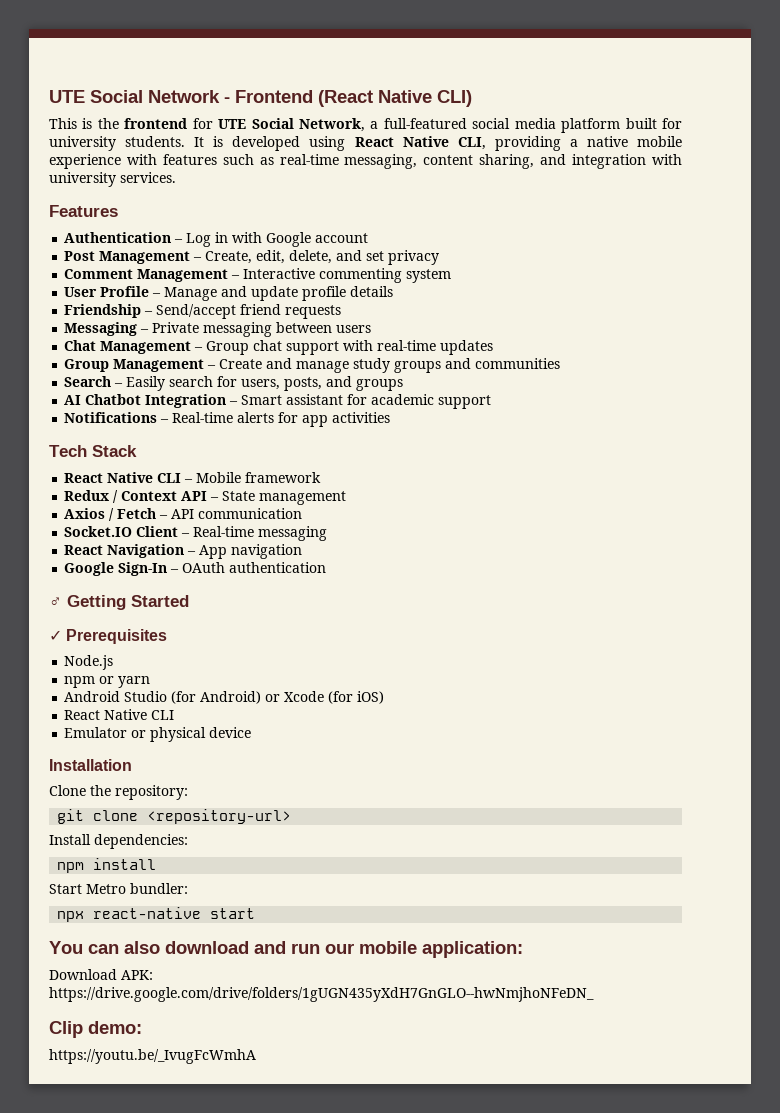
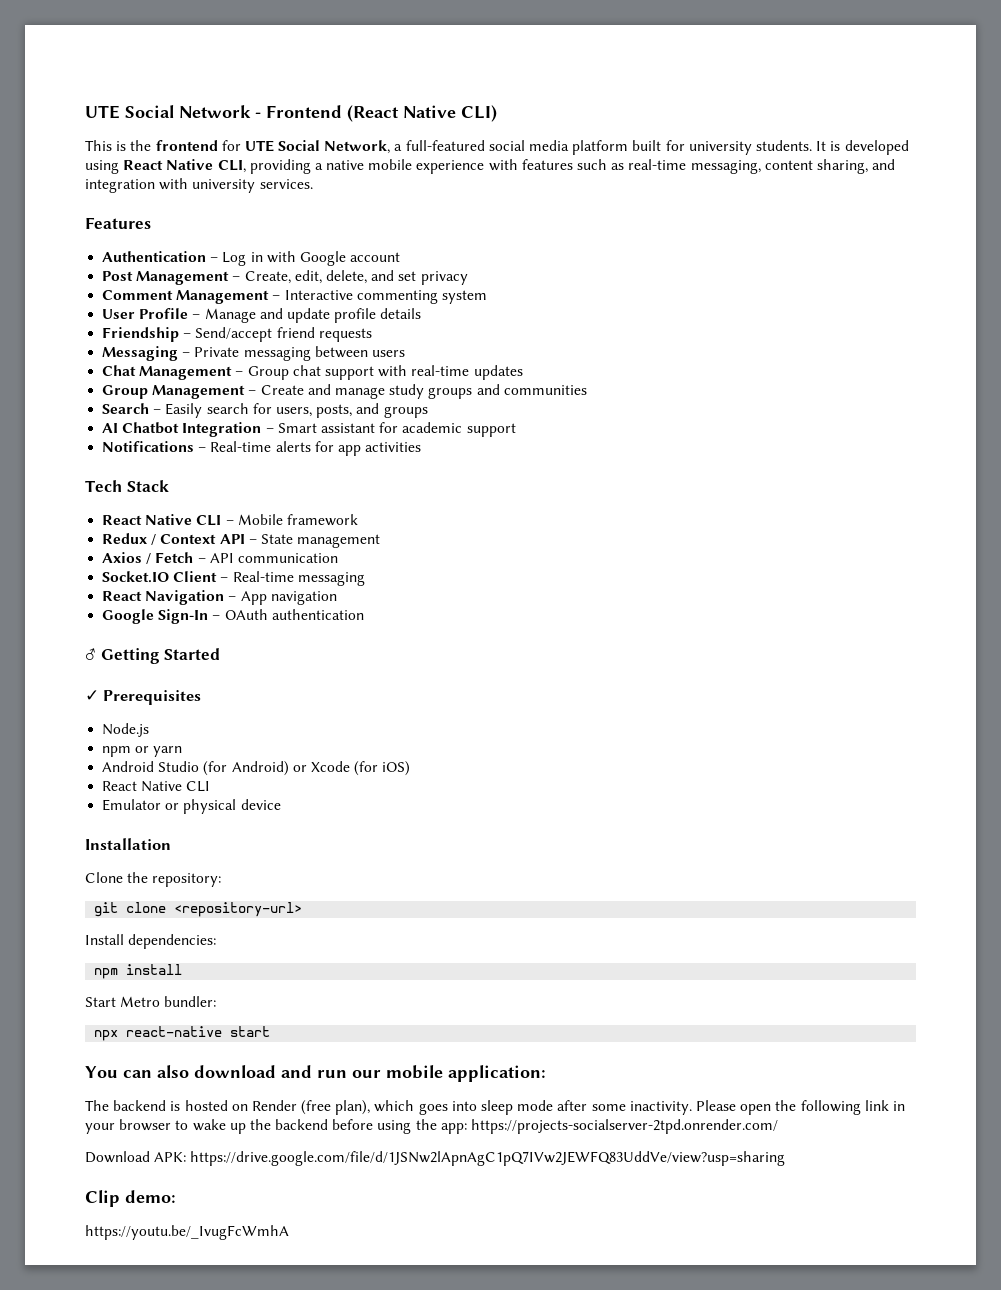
+ The backend is hosted on Render (free plan), which goes into sleep mode after some inactivity. Please open the following link in your browser to wake up the backend before using the app: https://projects-socialserver-2tpd.onrender.com/
- Download APK: https://drive.google.com/drive/folders/1gUGN435yXdH7GnGLO--hwNmjhoNFeDN_
+ Download APK: https://drive.google.com/file/d/1JSNw2lApnAgC1pQ7IVw2JEWFQ83UddVe/view?usp=sharing

